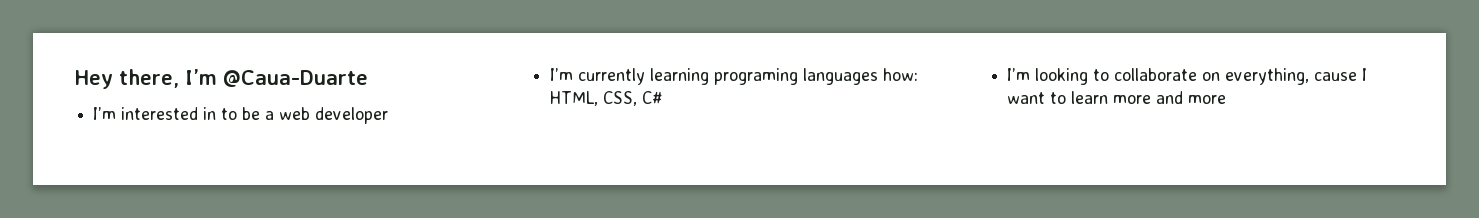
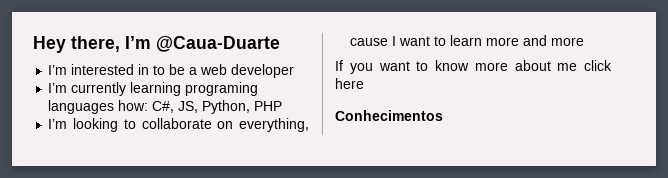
- I’m currently learning programing languages how: HTML, CSS, C#
+ I’m currently learning programing languages how: C#, JS, Python, PHP
+ If you want to know more about me click here
+ Conhecimentos

